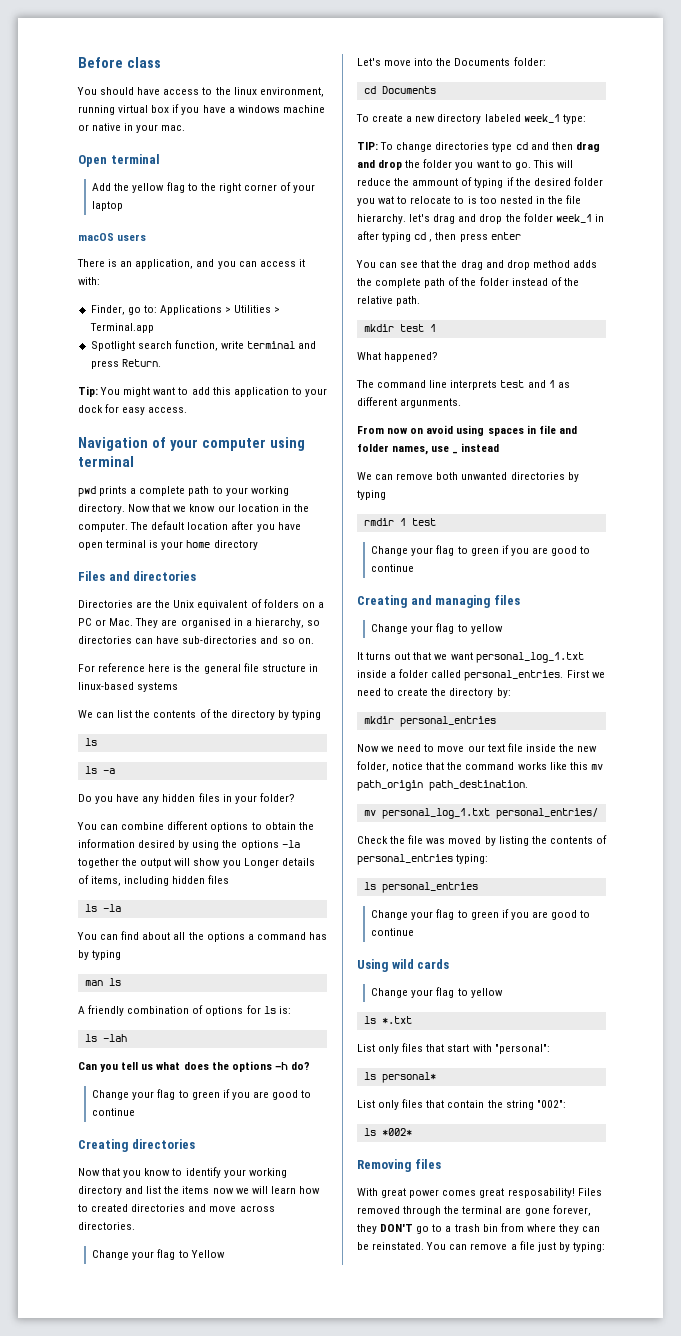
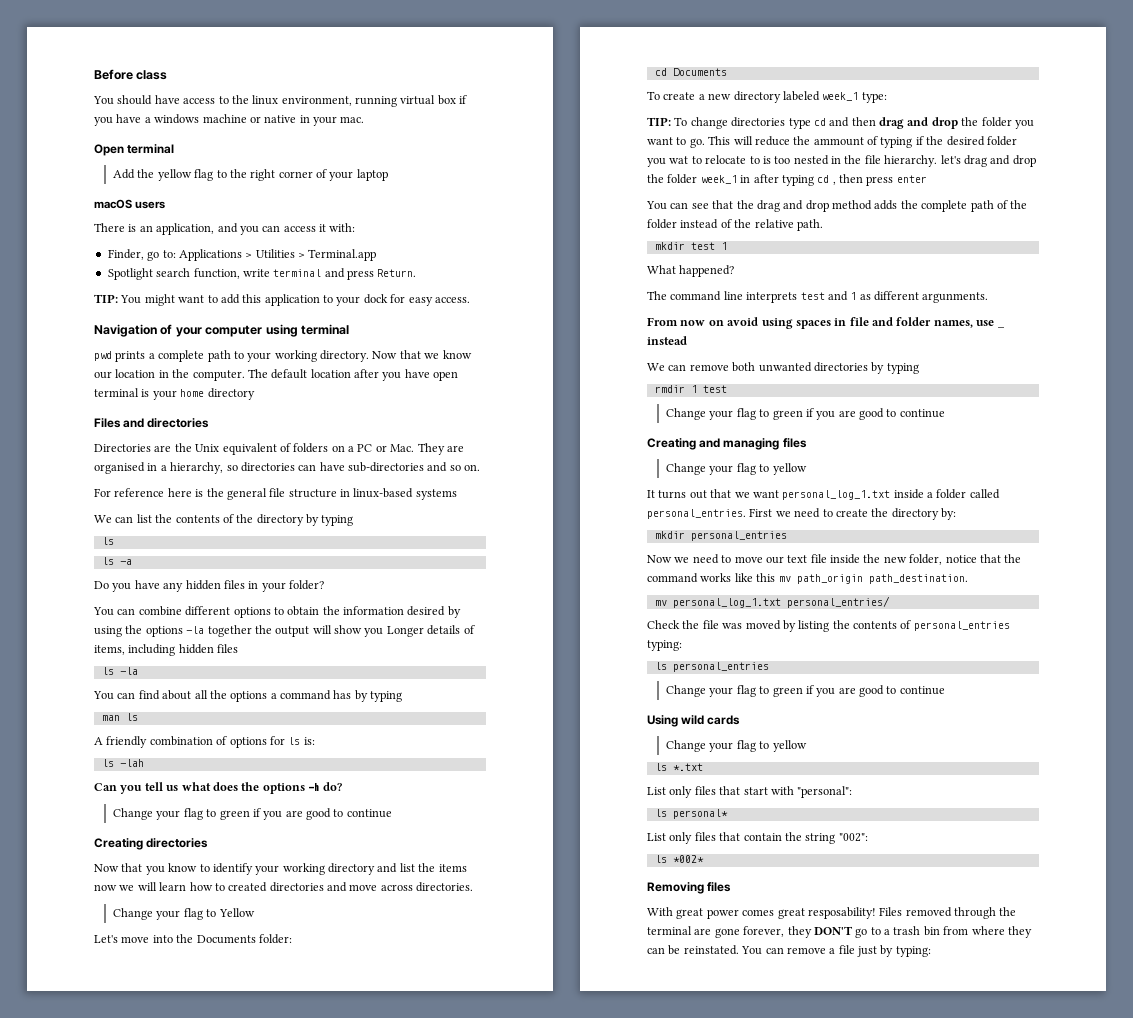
- Tip: You might want to add this application to your dock for easy access.
+ TIP: You might want to add this application to your dock for easy access.

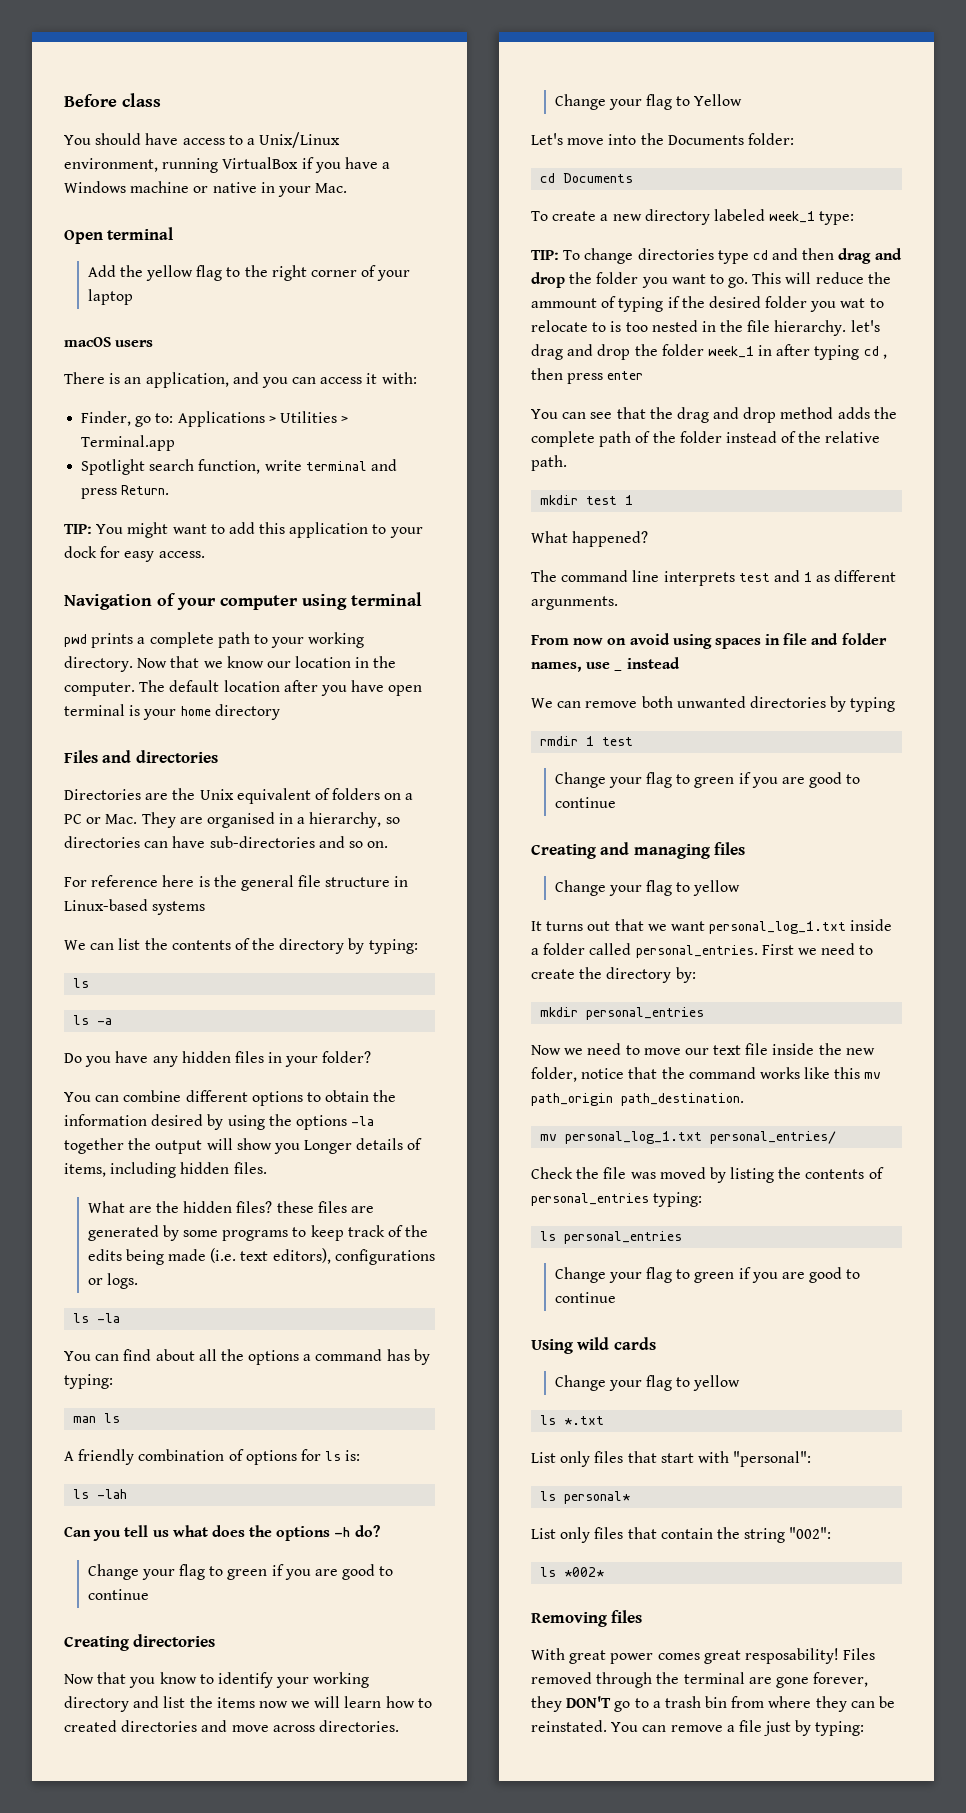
- You should have access to the linux environment, running virtual box if you have a windows machine or native in your mac.
+ You should have access to a Unix/Linux environment, running VirtualBox if you have a Windows machine or native in your Mac.
- For reference here is the general file structure in linux-based systems
+ For reference here is the general file structure in Linux-based systems
- We can list the contents of the directory by typing
+ We can list the contents of the directory by typing:
- You can combine different options to obtain the information desired by using the options -la together the output will show you Longer details of items, including hidden files
+ You can combine different options to obtain the information desired by using the options -la together the output will show you Longer details of items, including hidden files.
+ What are the hidden files? these files are generated by some programs to keep track of the edits being made (i.e. text editors), configurations or logs.
- You can find about all the options a command has by typing
+ You can find about all the options a command has by typing:

